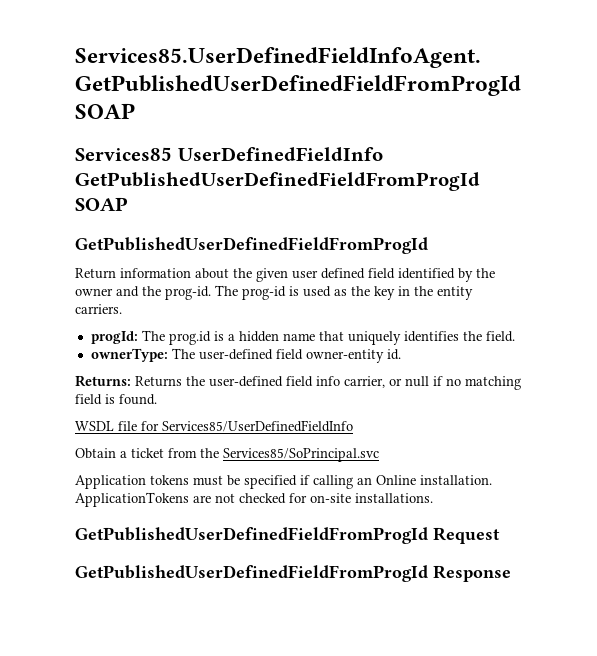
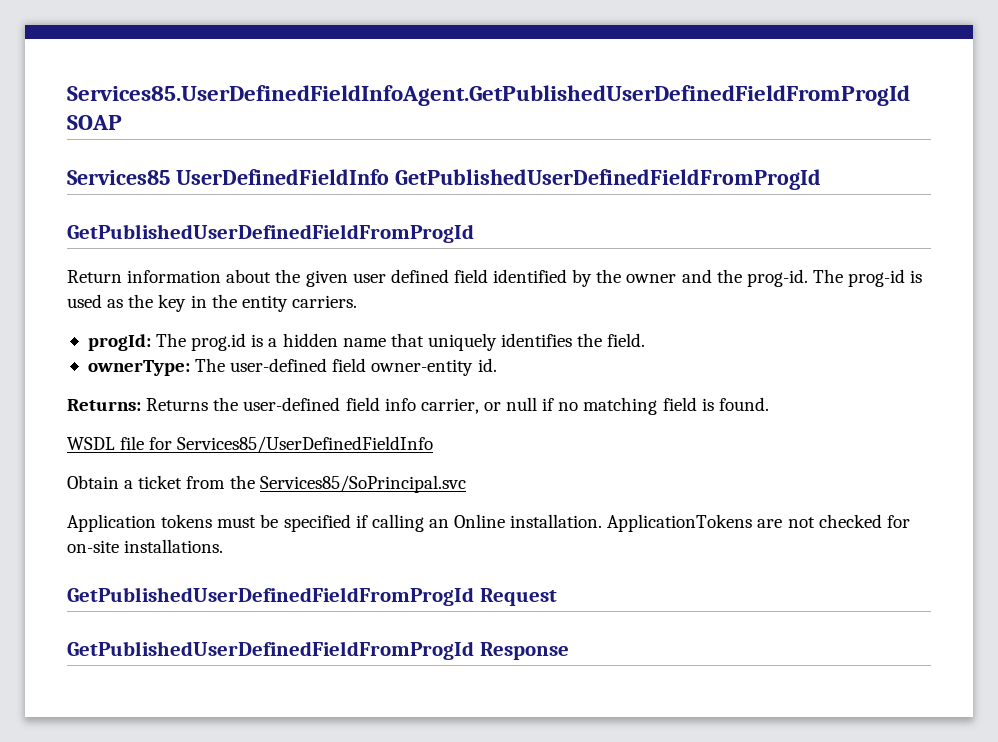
- Services85 UserDefinedFieldInfo GetPublishedUserDefinedFieldFromProgId SOAP
+ Services85 UserDefinedFieldInfo GetPublishedUserDefinedFieldFromProgId

